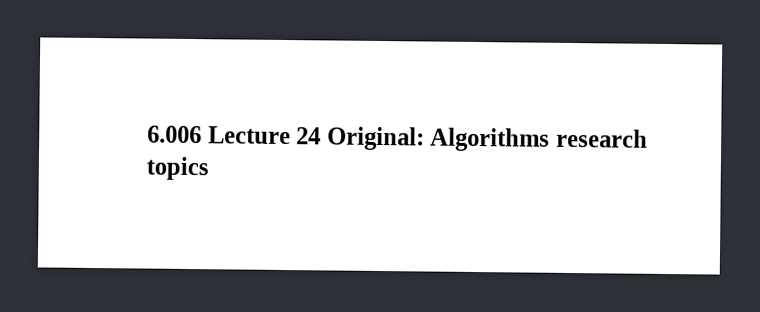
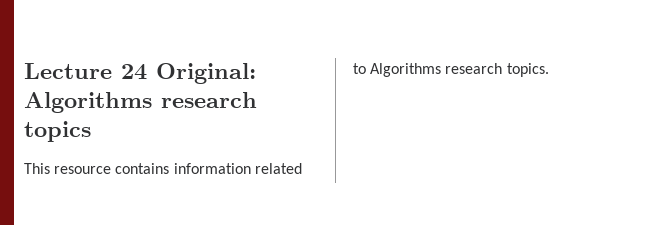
- 6.006 Lecture 24 Original: Algorithms research topics
+ Lecture 24 Original: Algorithms research topics
+ This resource contains information related to Algorithms research topics.

